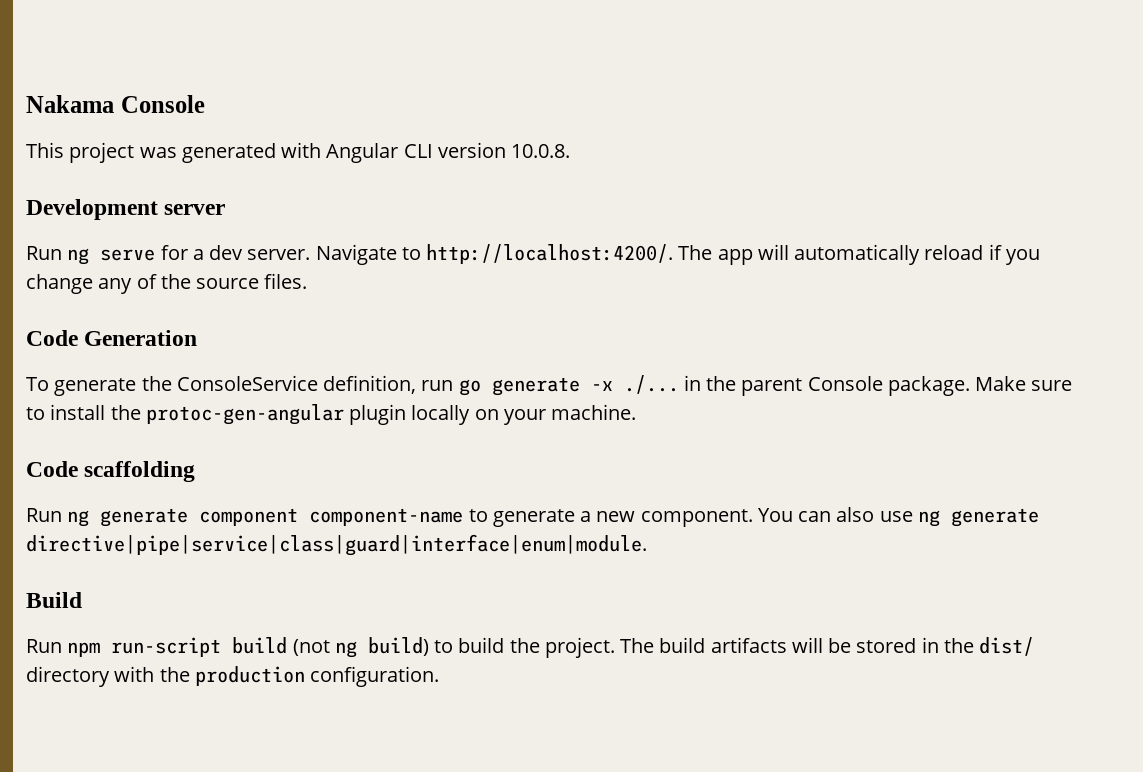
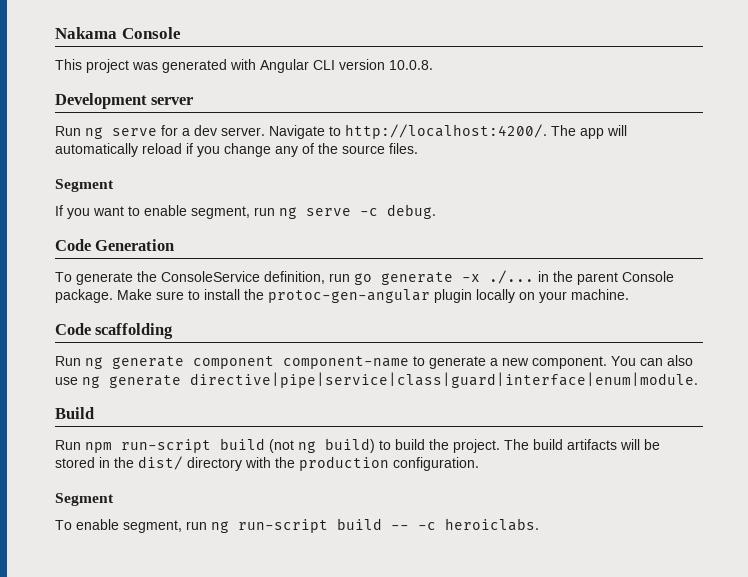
  The app will automatically reload if you change any of the source files.
+ Segment
+ If you want to enable segment, run ng serve -c debug.
  The build artifacts will be stored in the dist/ directory with the production configuration.
+ Segment
+ To enable segment, run ng run-script build -- -c heroiclabs.

